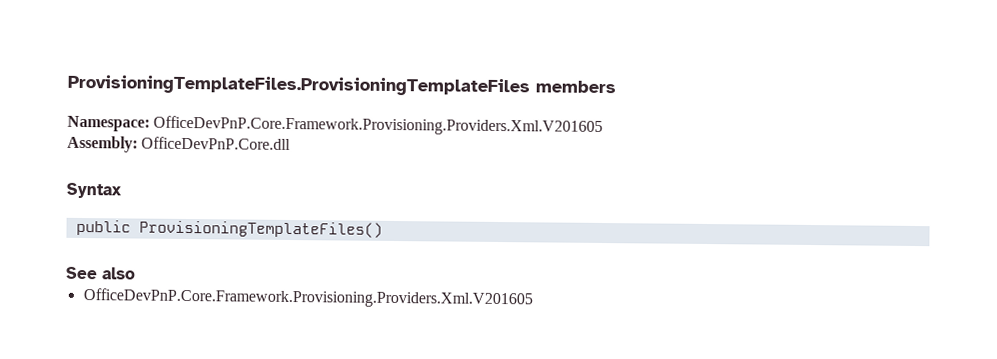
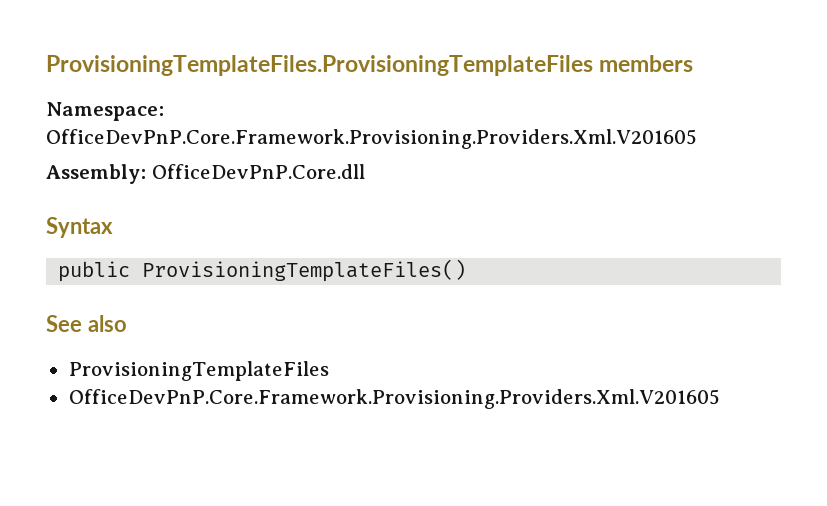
+ ProvisioningTemplateFiles

